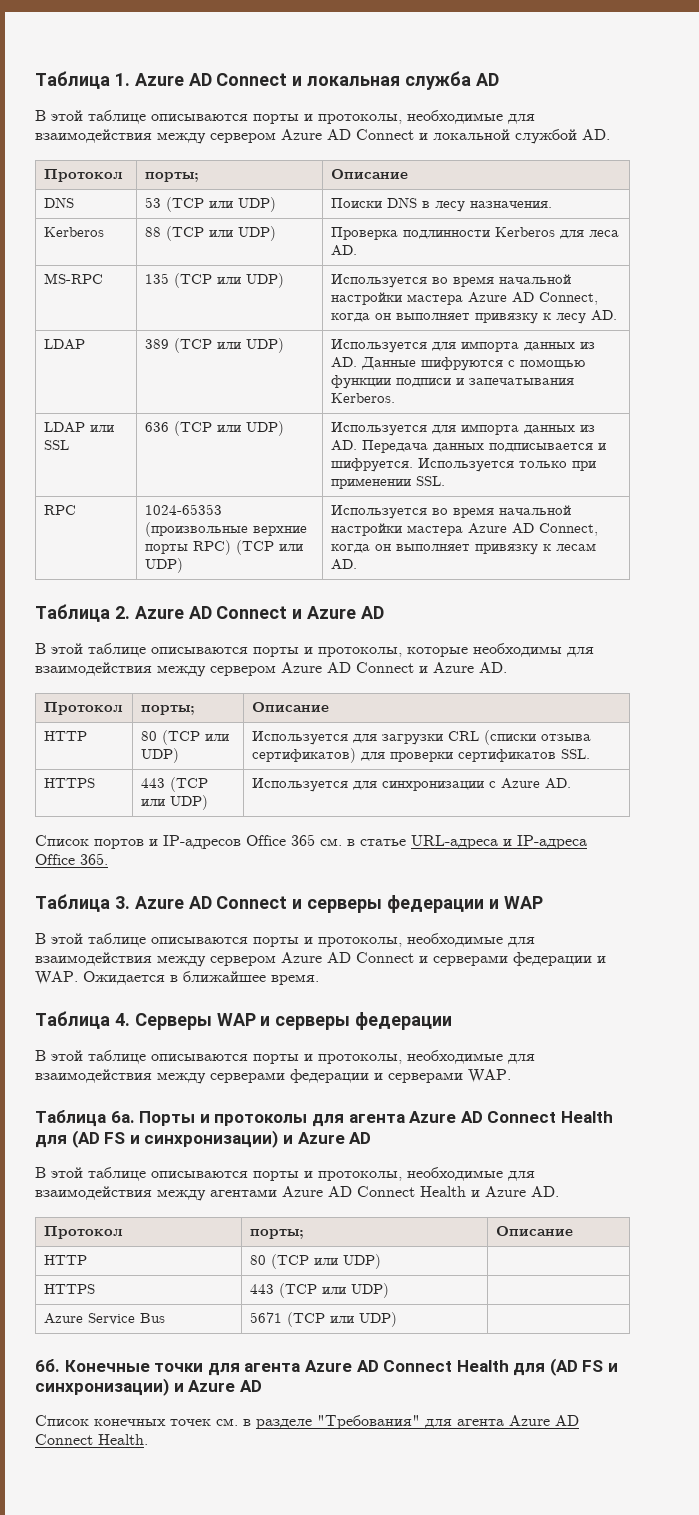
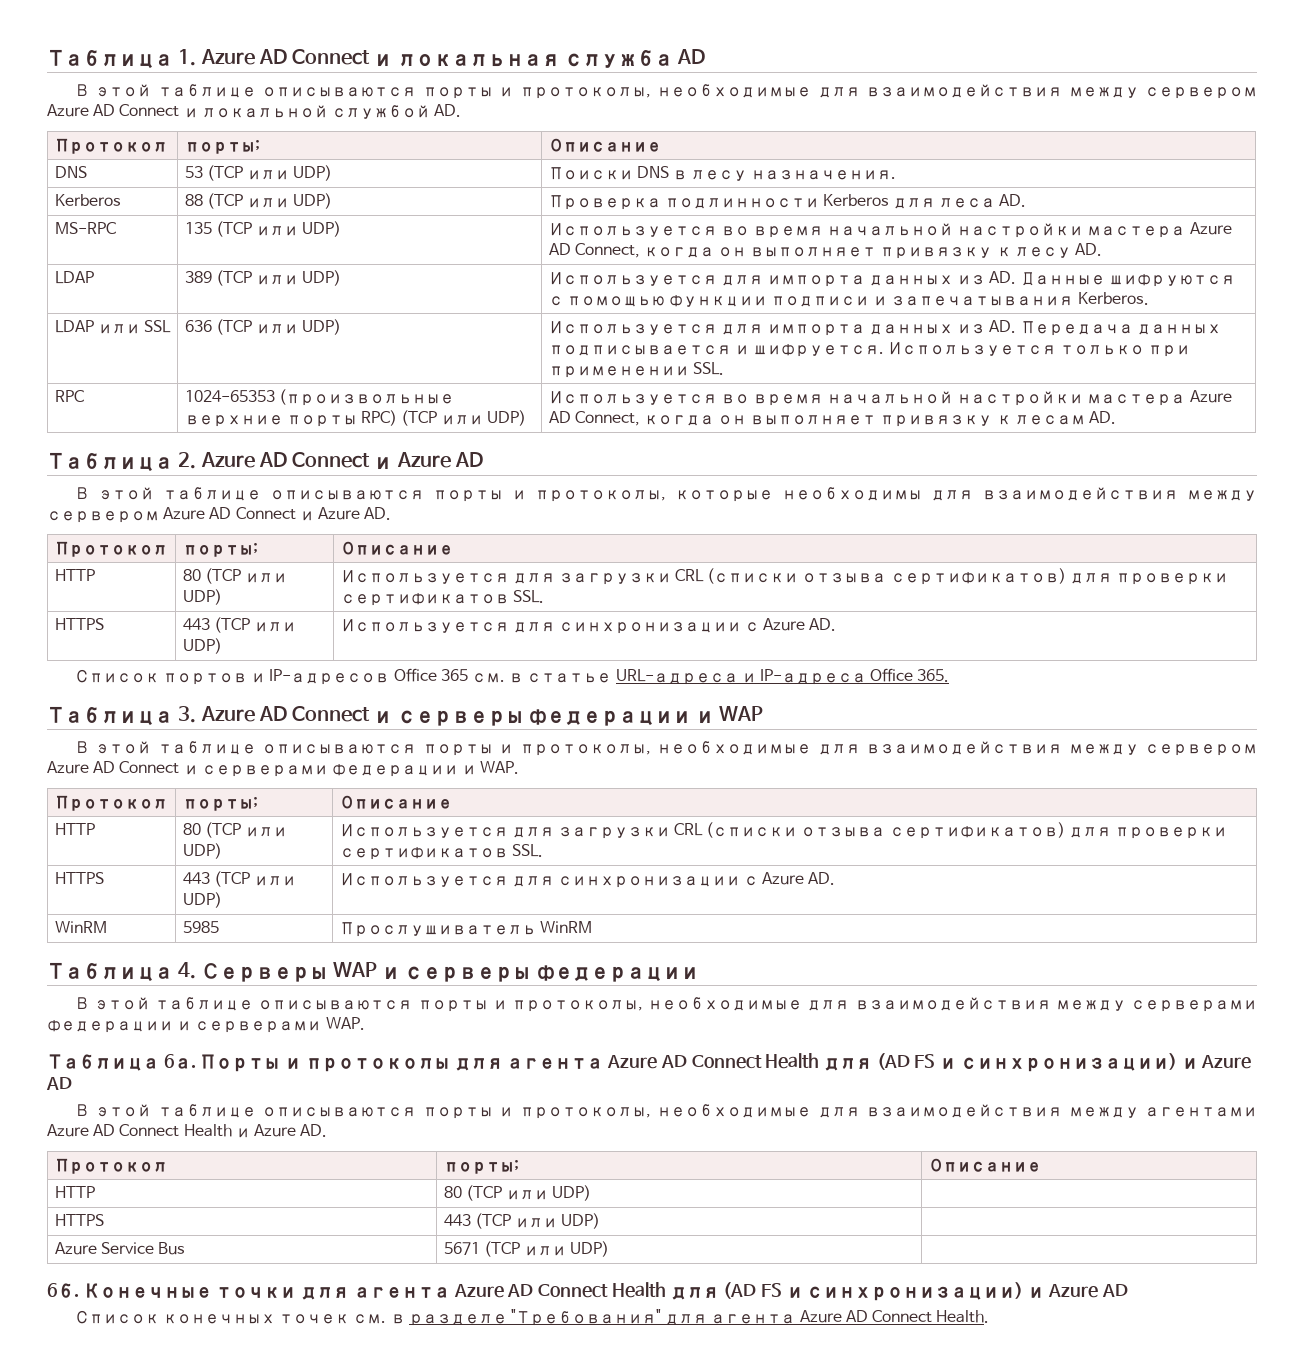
- В этой таблице описываются порты и протоколы, необходимые для взаимодействия между сервером Azure AD Connect и серверами федерации и WAP. Ожидается в ближайшее время.
+ В этой таблице описываются порты и протоколы, необходимые для взаимодействия между сервером Azure AD Connect и серверами федерации и WAP.
+ Протокол | порты; | Описание
+ HTTP | 80 (TCP или UDP) | Используется для загрузки CRL (списки отзыва сертификатов) для проверки сертификатов SSL.
+ HTTPS | 443 (TCP или UDP) | Используется для синхронизации с Azure AD.
+ WinRM | 5985 | Прослушиватель WinRM

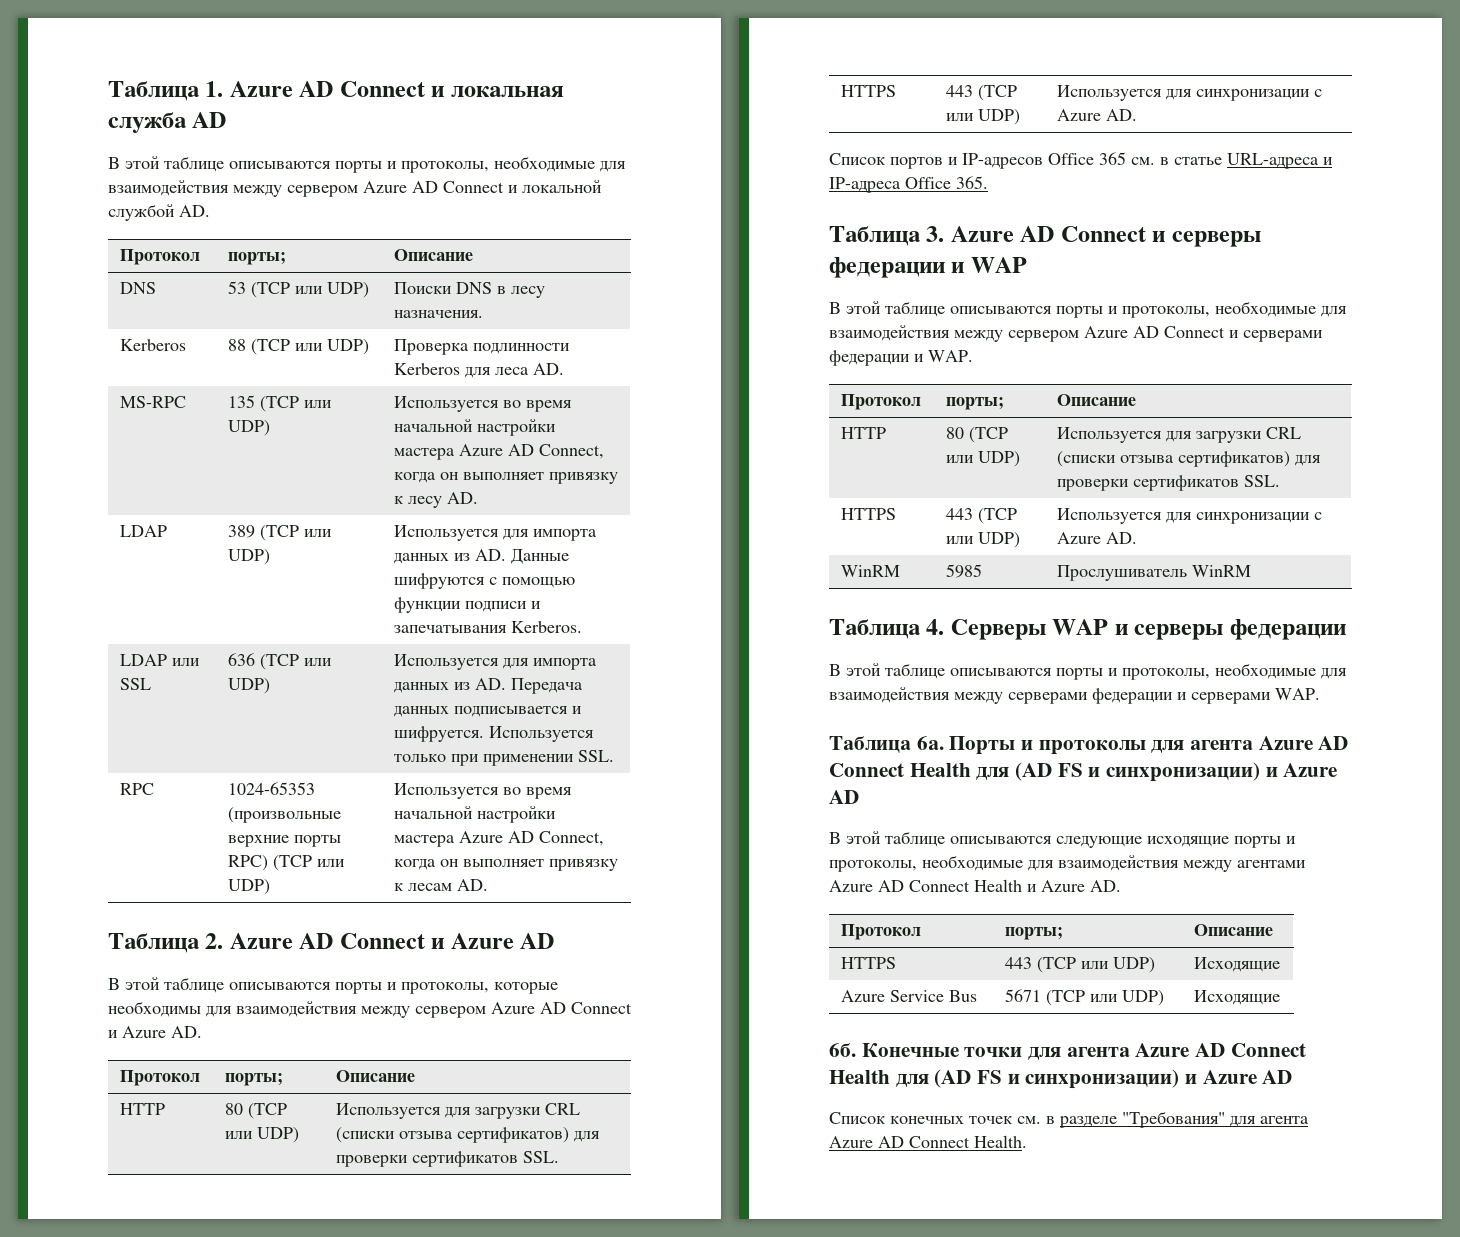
- В этой таблице описываются порты и протоколы, необходимые для взаимодействия между агентами Azure AD Connect Health и Azure AD.
+ В этой таблице описываются следующие исходящие порты и протоколы, необходимые для взаимодействия между агентами Azure AD Connect Health и Azure AD.
  Протокол | порты; | Описание
- HTTP | 80 (TCP или UDP) |
- HTTPS | 443 (TCP или UDP) |
+ HTTPS | 443 (TCP или UDP) | Исходящие
- Azure Service Bus | 5671 (TCP или UDP) |
+ Azure Service Bus | 5671 (TCP или UDP) | Исходящие

